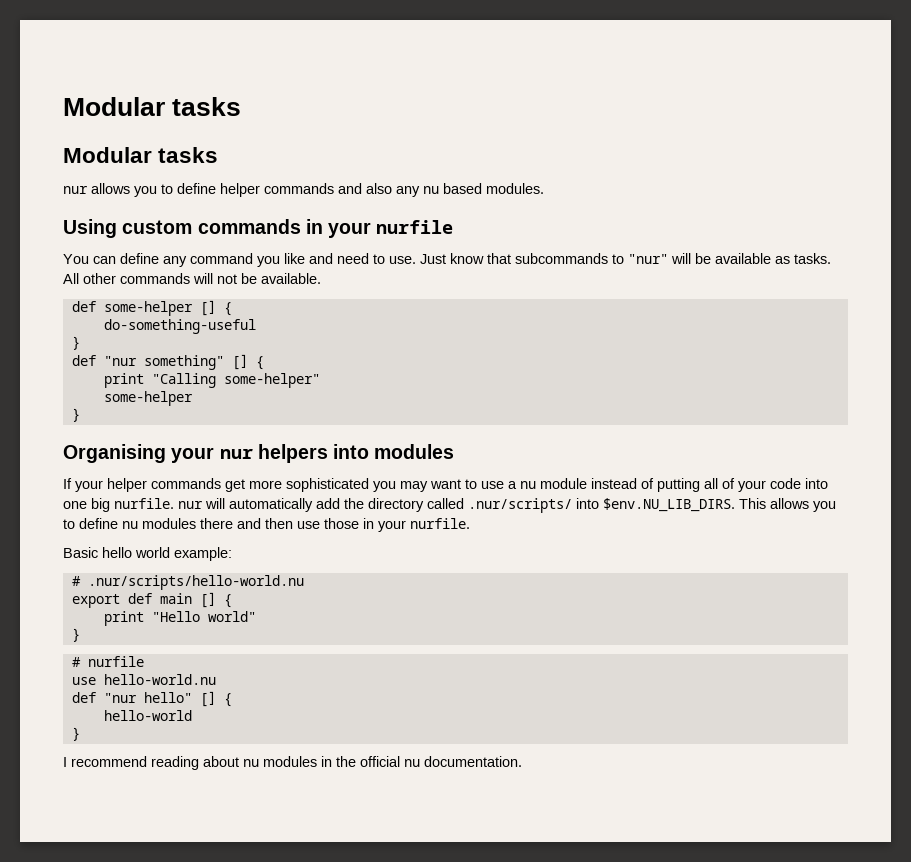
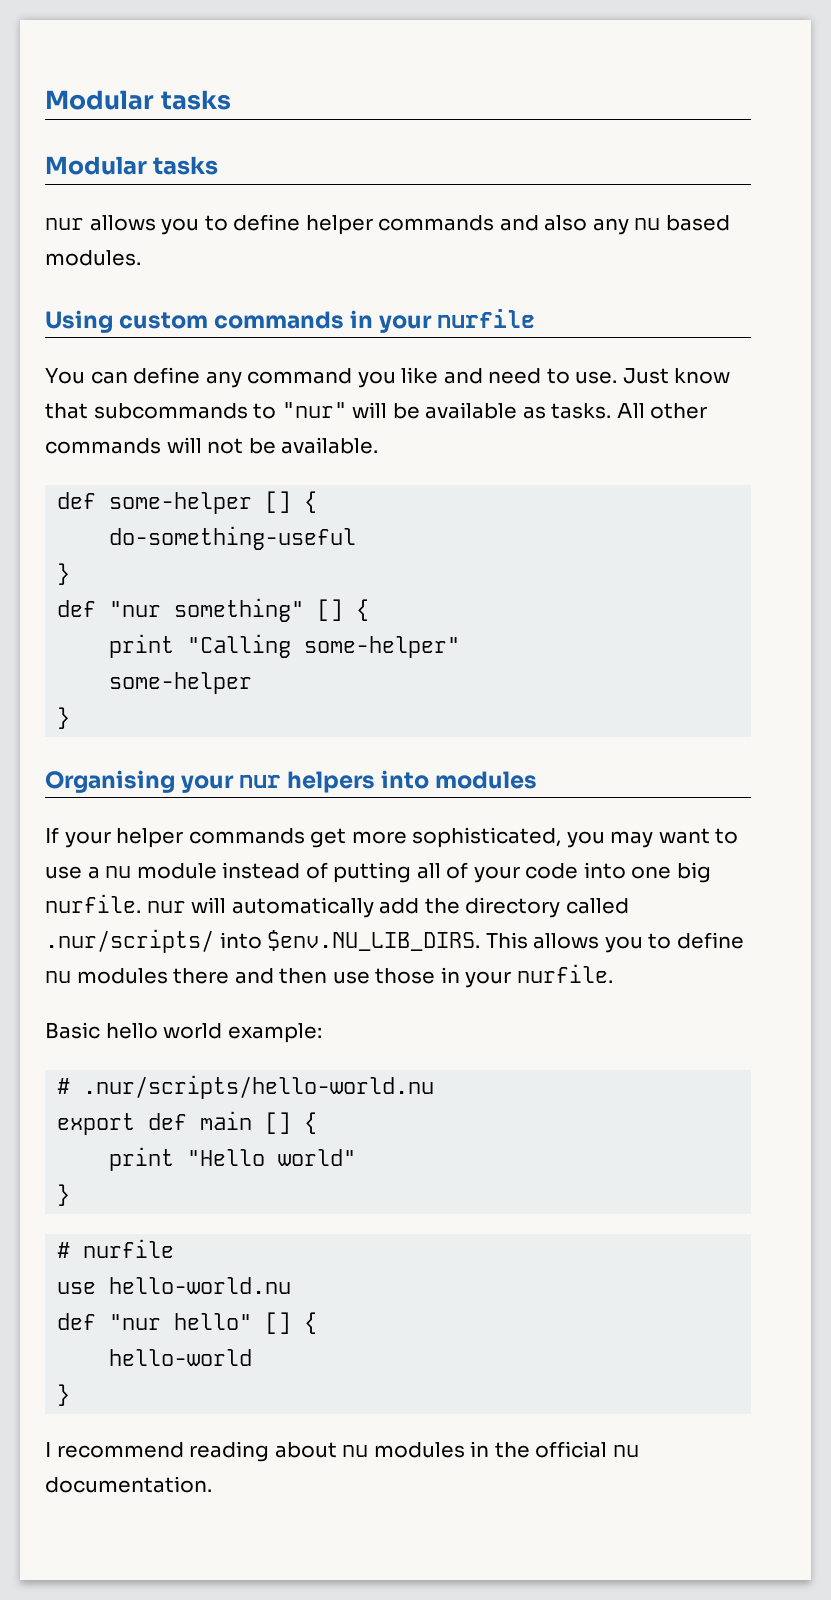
- If your helper commands get more sophisticated you may want to use a nu module instead of putting all of your code into one big nurfile. nur will automatically add the directory called .nur/scripts/ into $env.NU_LIB_DIRS. This allows you to define nu modules there and then use those in your nurfile.
+ If your helper commands get more sophisticated, you may want to use a nu module instead of putting all of your code into one big nurfile. nur will automatically add the directory called .nur/scripts/ into $env.NU_LIB_DIRS. This allows you to define nu modules there and then use those in your nurfile.

